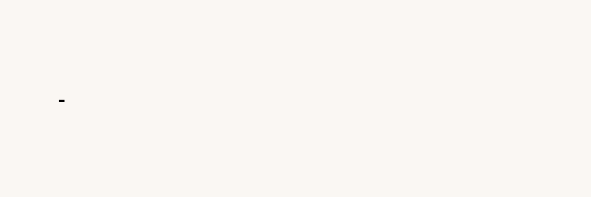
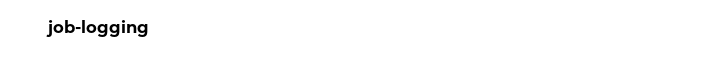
- -
+ job-logging

